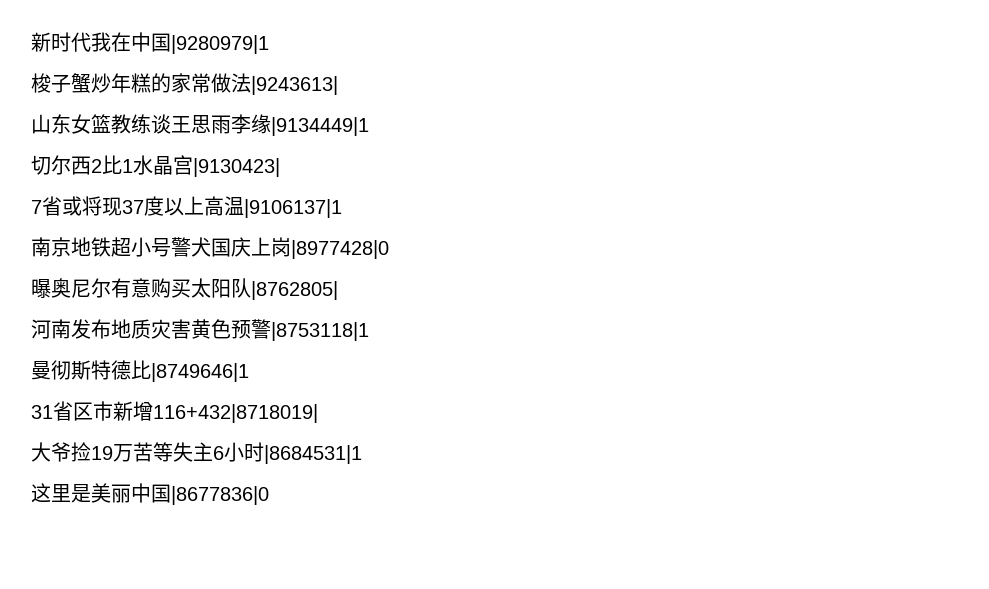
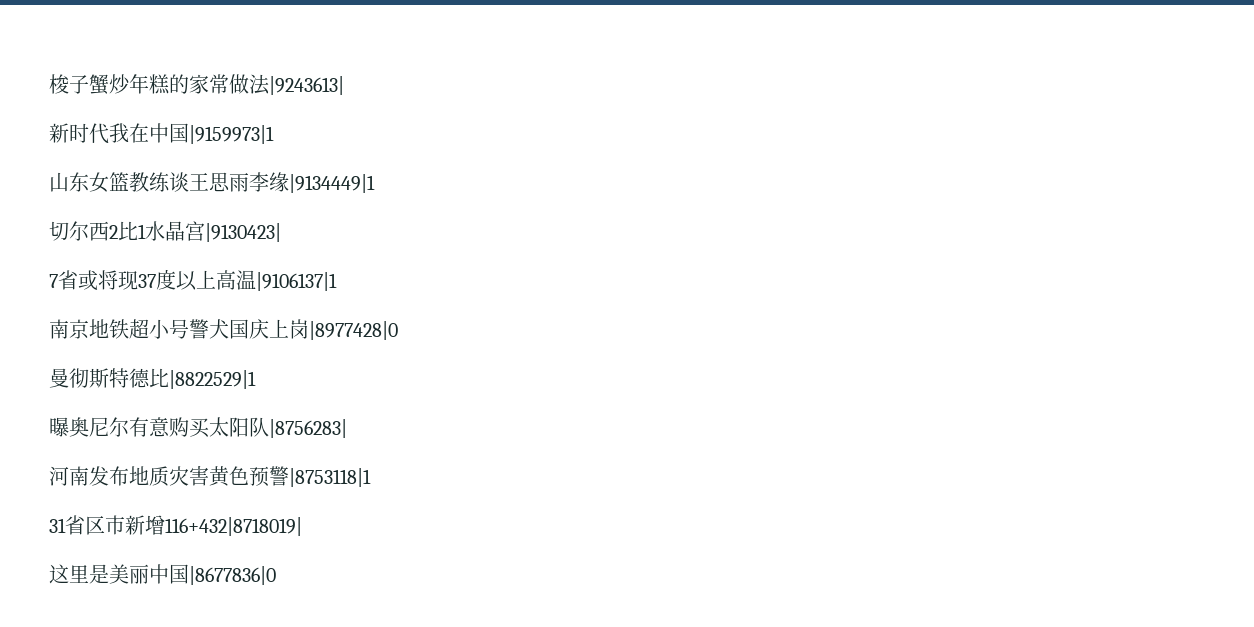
- 新时代我在中国|9280979|1
+ 新时代我在中国|9159973|1
+ 曼彻斯特德比|8822529|1
- 曝奥尼尔有意购买太阳队|8762805|
+ 曝奥尼尔有意购买太阳队|8756283|
- 曼彻斯特德比|8749646|1
- 大爷捡19万苦等失主6小时|8684531|1

